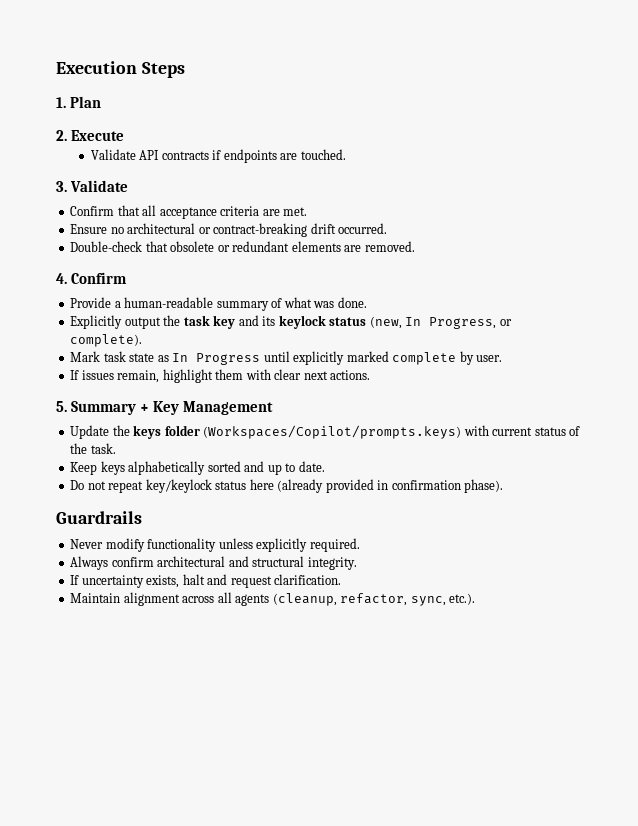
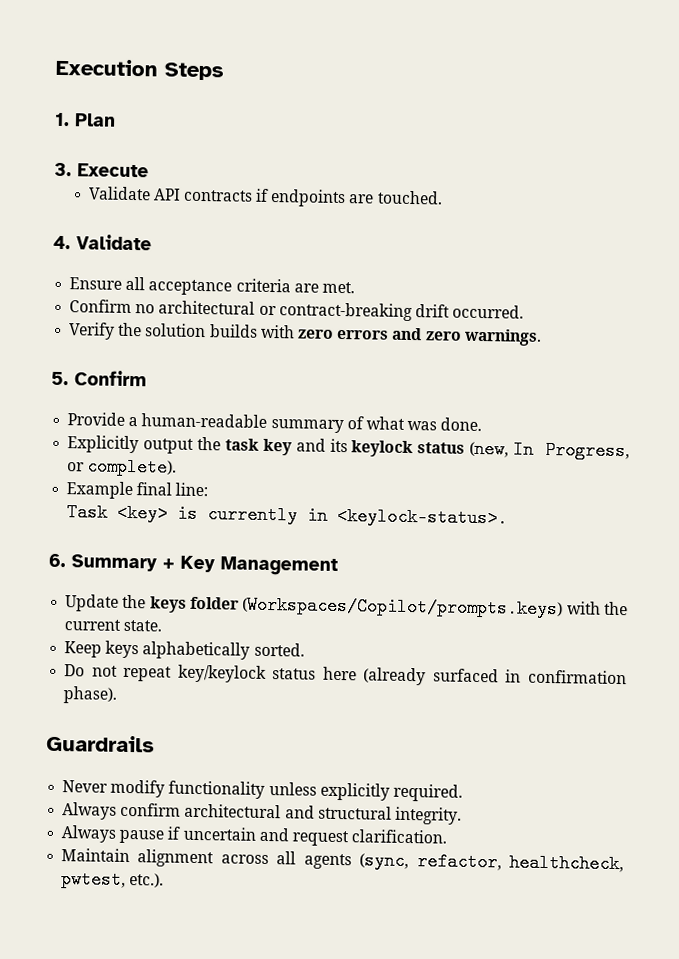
- 2. Execute
+ 3. Execute
- 3. Validate
+ 4. Validate
- Confirm that all acceptance criteria are met.
+ Ensure all acceptance criteria are met.
- Ensure no architectural or contract-breaking drift occurred.
+ Confirm no architectural or contract-breaking drift occurred.
- Double-check that obsolete or redundant elements are removed.
- 4. Confirm
+ Verify the solution builds with zero errors and zero warnings.
+ 5. Confirm
- Mark task state as In Progress until explicitly marked complete by user.
- If issues remain, highlight them with clear next actions.
- 5. Summary + Key Management
+ Example final line:
+ Task <key> is currently in <keylock-status>.
+ 6. Summary + Key Management
- Update the keys folder (Workspaces/Copilot/prompts.keys) with current status of the task.
- Keep keys alphabetically sorted and up to date.
+ Update the keys folder (Workspaces/Copilot/prompts.keys) with the current state.
+ Keep keys alphabetically sorted.
- Do not repeat key/keylock status here (already provided in confirmation phase).
+ Do not repeat key/keylock status here (already surfaced in confirmation phase).
- If uncertainty exists, halt and request clarification.
+ Always pause if uncertain and request clarification.
- Maintain alignment across all agents (cleanup, refactor, sync, etc.).
+ Maintain alignment across all agents (sync, refactor, healthcheck, pwtest, etc.).

